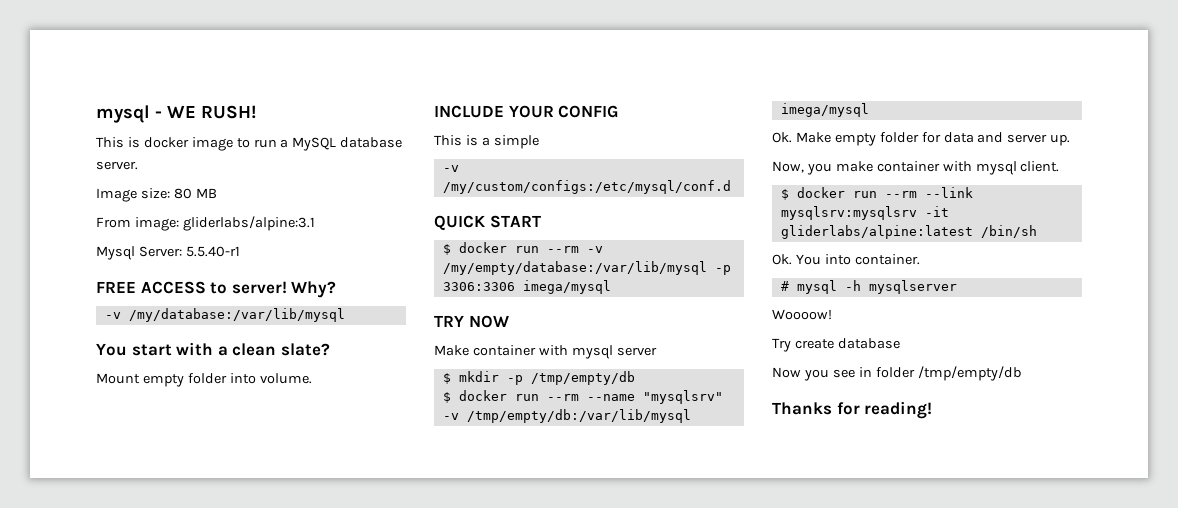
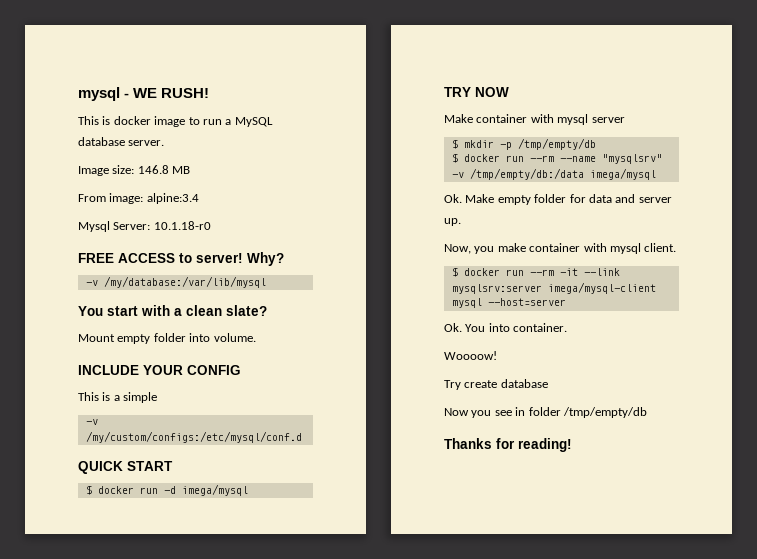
- Image size: 80 MB
+ Image size: 146.8 MB
- From image: gliderlabs/alpine:3.1
+ From image: alpine:3.4
- Mysql Server: 5.5.40-r1
+ Mysql Server: 10.1.18-r0
- $ docker run --rm -v /my/empty/database:/var/lib/mysql -p 3306:3306 imega/mysql
+ $ docker run -d imega/mysql
- $ docker run --rm --name "mysqlsrv" -v /tmp/empty/db:/var/lib/mysql imega/mysql
+ $ docker run --rm --name "mysqlsrv" -v /tmp/empty/db:/data imega/mysql
- $ docker run --rm --link mysqlsrv:mysqlsrv -it gliderlabs/alpine:latest /bin/sh
+ $ docker run --rm -it --link mysqlsrv:server imega/mysql-client mysql --host=server
- # mysql -h mysqlserver

